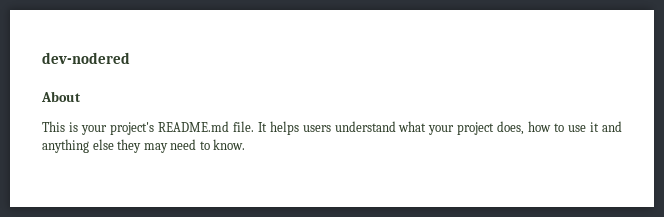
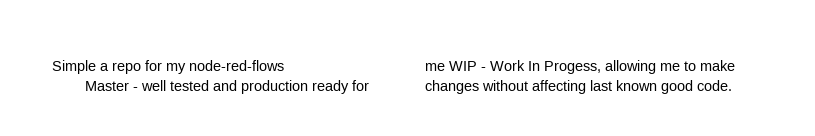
- dev-nodered
- About
- This is your project's README.md file. It helps users understand what your project does, how to use it and anything else they may need to know.
+ Simple a repo for my node-red-flows
+ Master - well tested and production ready for me WIP - Work In Progess, allowing me to make changes without affecting last known good code.

